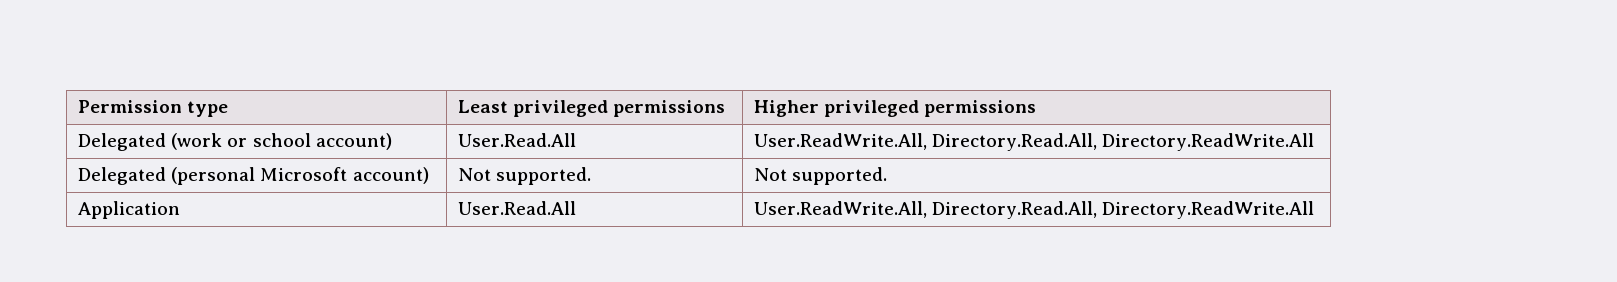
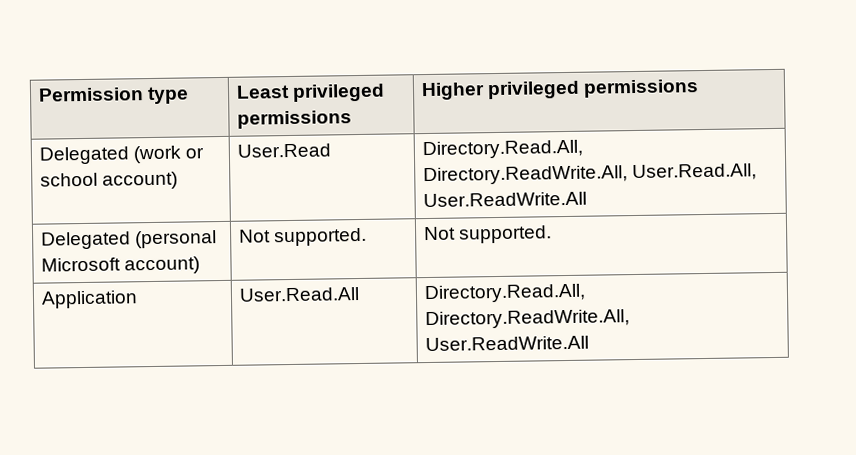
- Delegated (work or school account) | User.Read.All | User.ReadWrite.All, Directory.Read.All, Directory.ReadWrite.All
+ Delegated (work or school account) | User.Read | Directory.Read.All, Directory.ReadWrite.All, User.Read.All, User.ReadWrite.All
- Application | User.Read.All | User.ReadWrite.All, Directory.Read.All, Directory.ReadWrite.All
+ Application | User.Read.All | Directory.Read.All, Directory.ReadWrite.All, User.ReadWrite.All

